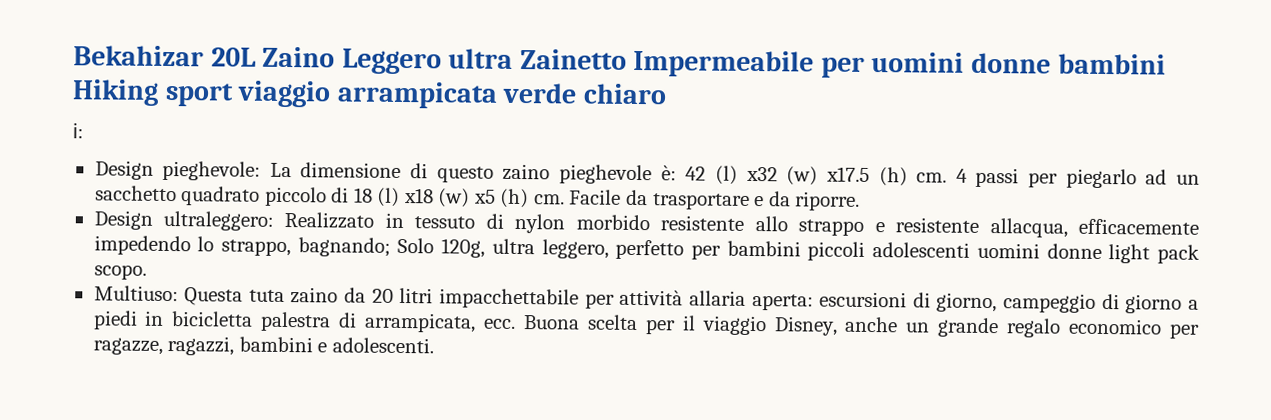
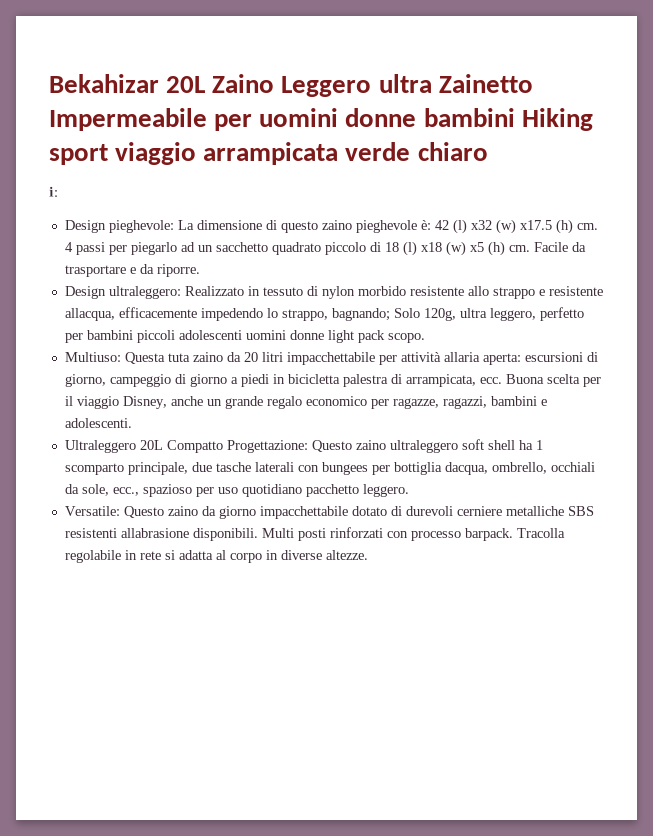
+ Ultraleggero 20L Compatto Progettazione: Questo zaino ultraleggero soft shell ha 1 scomparto principale, due tasche laterali con bungees per bottiglia dacqua, ombrello, occhiali da sole, ecc., spazioso per uso quotidiano pacchetto leggero.
+ Versatile: Questo zaino da giorno impacchettabile dotato di durevoli cerniere metalliche SBS resistenti allabrasione disponibili. Multi posti rinforzati con processo barpack. Tracolla regolabile in rete si adatta al corpo in diverse altezze.

